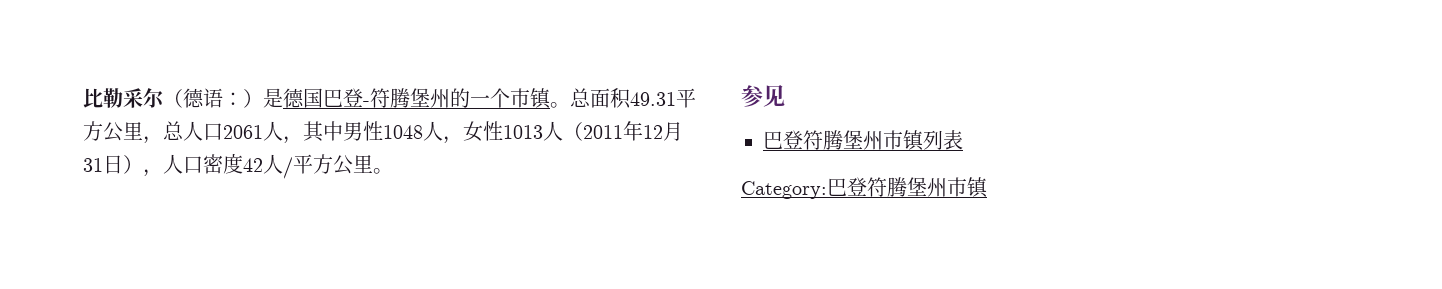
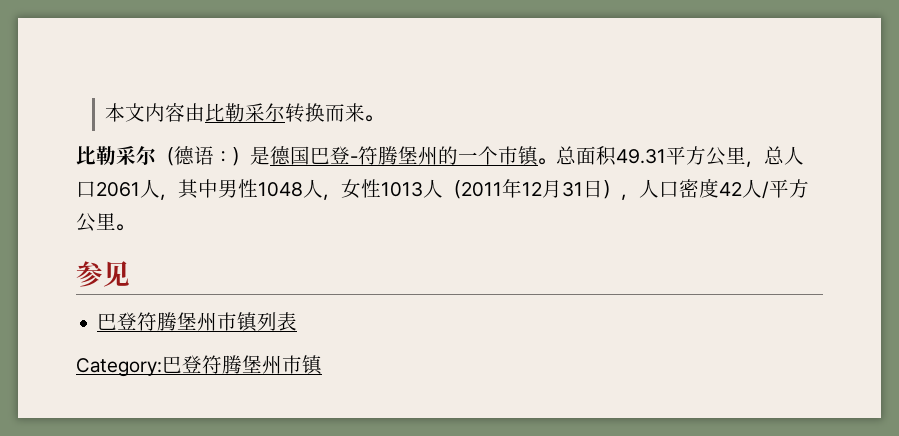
+ 本文内容由比勒采尔转换而来。

